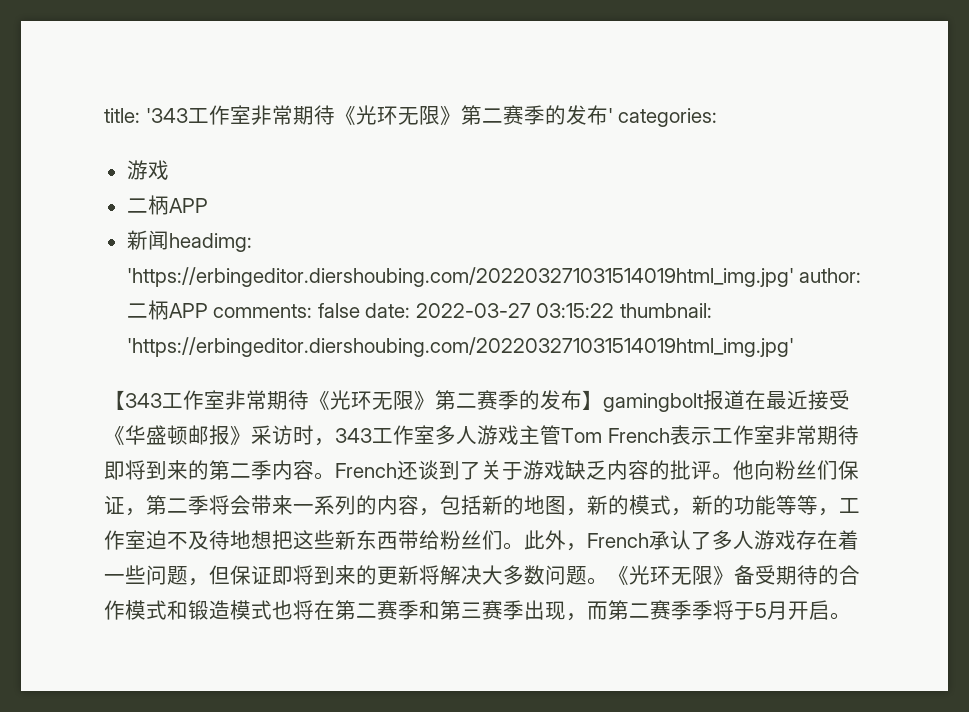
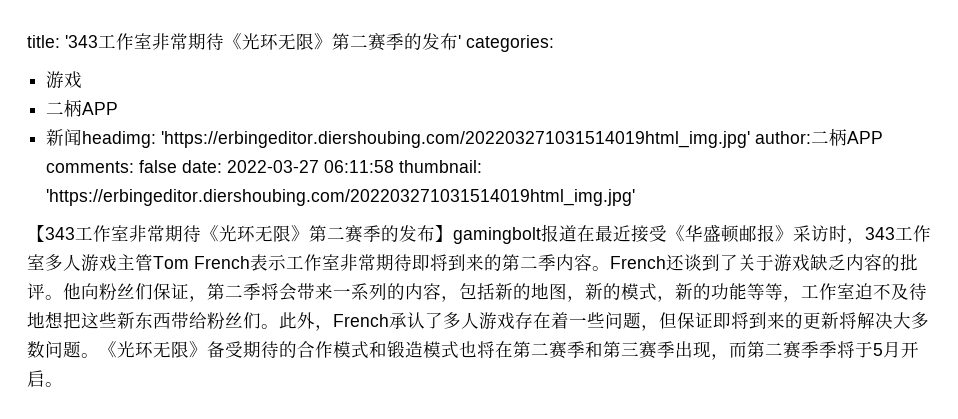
- 新闻headimg: 'https://erbingeditor.diershoubing.com/202203271031514019html_img.jpg' author:二柄APP comments: false date: 2022-03-27 03:15:22 thumbnail: 'https://erbingeditor.diershoubing.com/202203271031514019html_img.jpg'
+ 新闻headimg: 'https://erbingeditor.diershoubing.com/202203271031514019html_img.jpg' author:二柄APP comments: false date: 2022-03-27 06:11:58 thumbnail: 'https://erbingeditor.diershoubing.com/202203271031514019html_img.jpg'

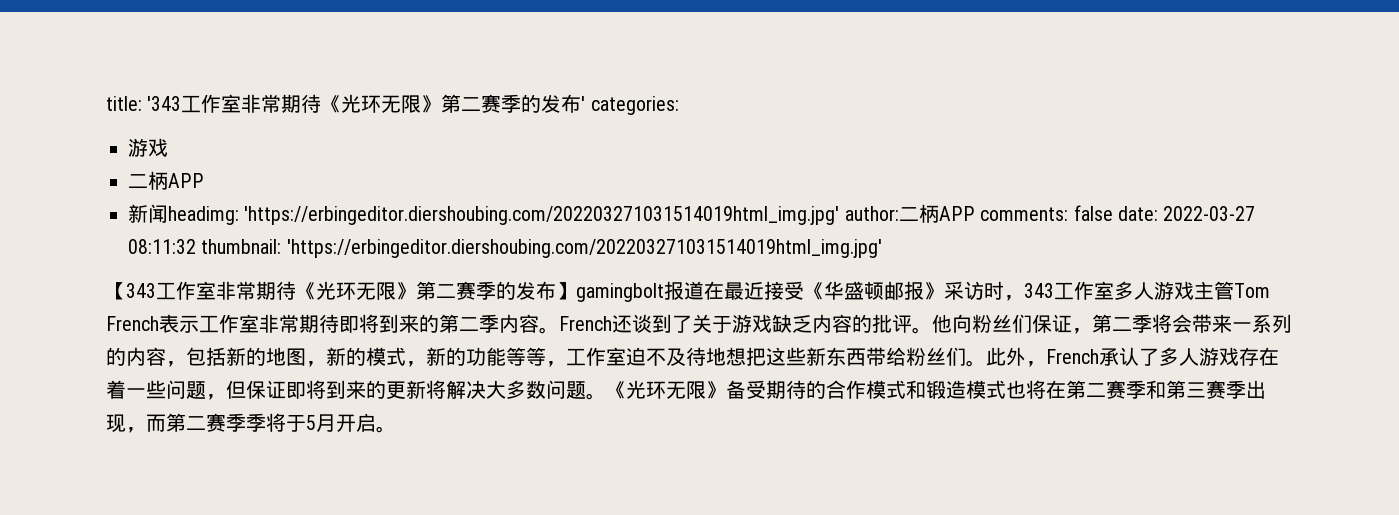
- 新闻headimg: 'https://erbingeditor.diershoubing.com/202203271031514019html_img.jpg' author:二柄APP comments: false date: 2022-03-27 06:11:58 thumbnail: 'https://erbingeditor.diershoubing.com/202203271031514019html_img.jpg'
+ 新闻headimg: 'https://erbingeditor.diershoubing.com/202203271031514019html_img.jpg' author:二柄APP comments: false date: 2022-03-27 08:11:32 thumbnail: 'https://erbingeditor.diershoubing.com/202203271031514019html_img.jpg'

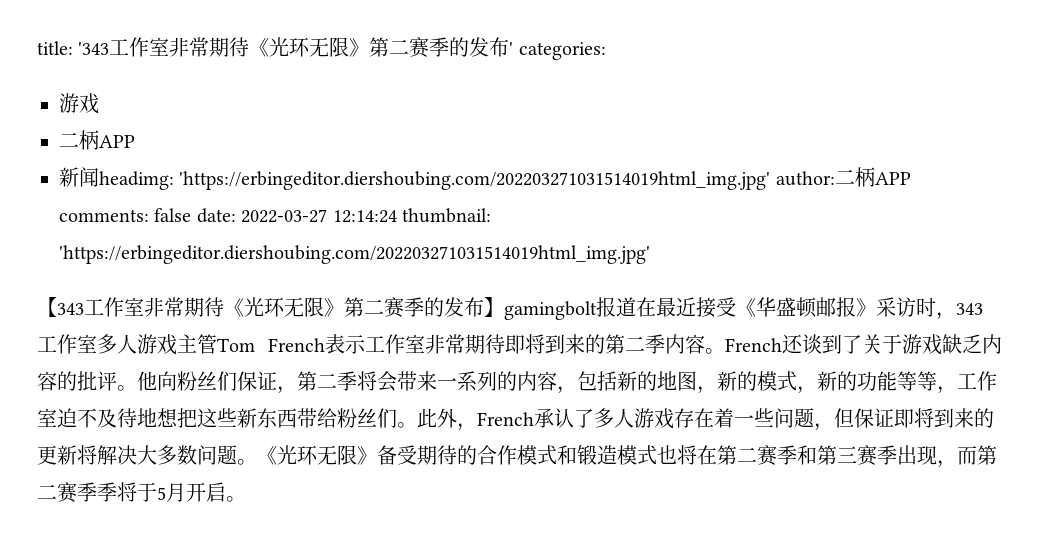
- 新闻headimg: 'https://erbingeditor.diershoubing.com/202203271031514019html_img.jpg' author:二柄APP comments: false date: 2022-03-27 08:11:32 thumbnail: 'https://erbingeditor.diershoubing.com/202203271031514019html_img.jpg'
+ 新闻headimg: 'https://erbingeditor.diershoubing.com/202203271031514019html_img.jpg' author:二柄APP comments: false date: 2022-03-27 12:14:24 thumbnail: 'https://erbingeditor.diershoubing.com/202203271031514019html_img.jpg'

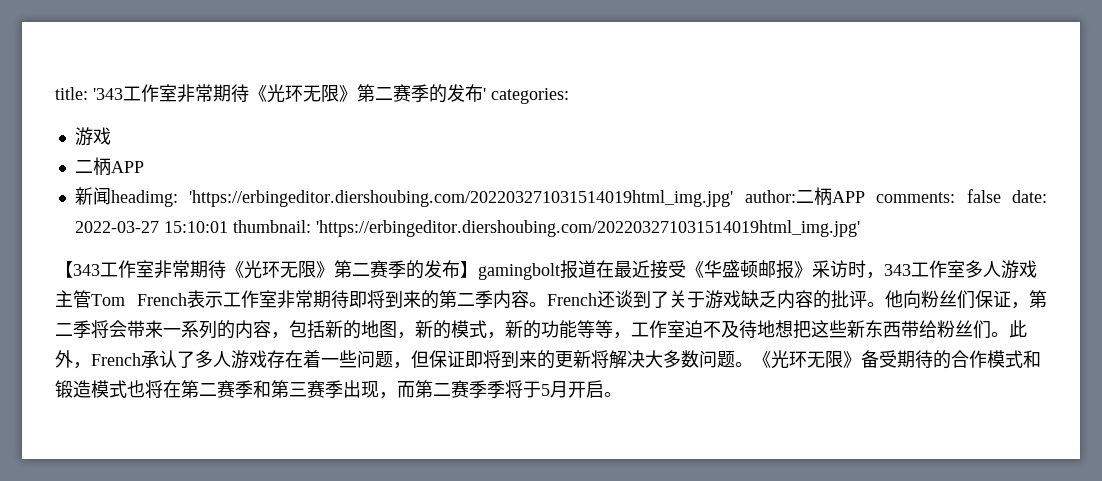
- 新闻headimg: 'https://erbingeditor.diershoubing.com/202203271031514019html_img.jpg' author:二柄APP comments: false date: 2022-03-27 12:14:24 thumbnail: 'https://erbingeditor.diershoubing.com/202203271031514019html_img.jpg'
+ 新闻headimg: 'https://erbingeditor.diershoubing.com/202203271031514019html_img.jpg' author:二柄APP comments: false date: 2022-03-27 15:10:01 thumbnail: 'https://erbingeditor.diershoubing.com/202203271031514019html_img.jpg'

